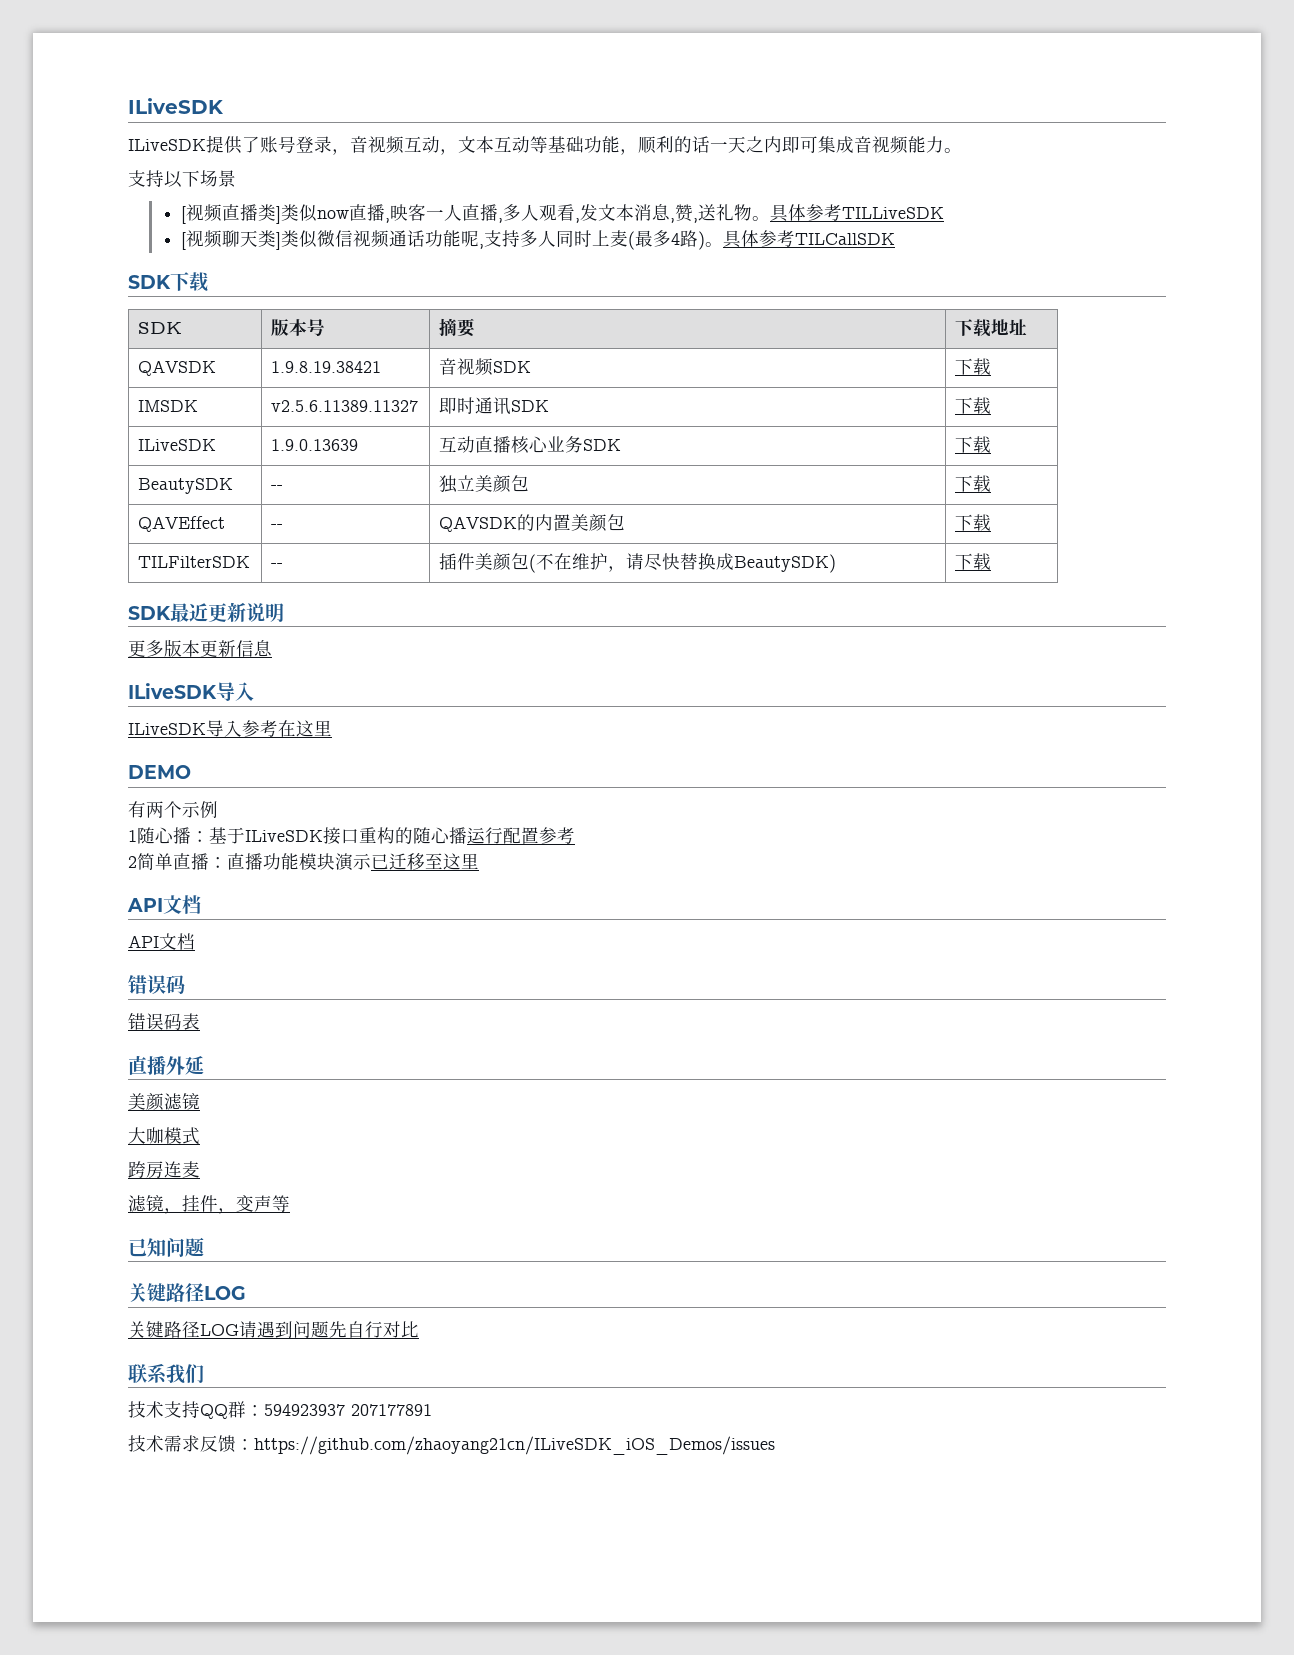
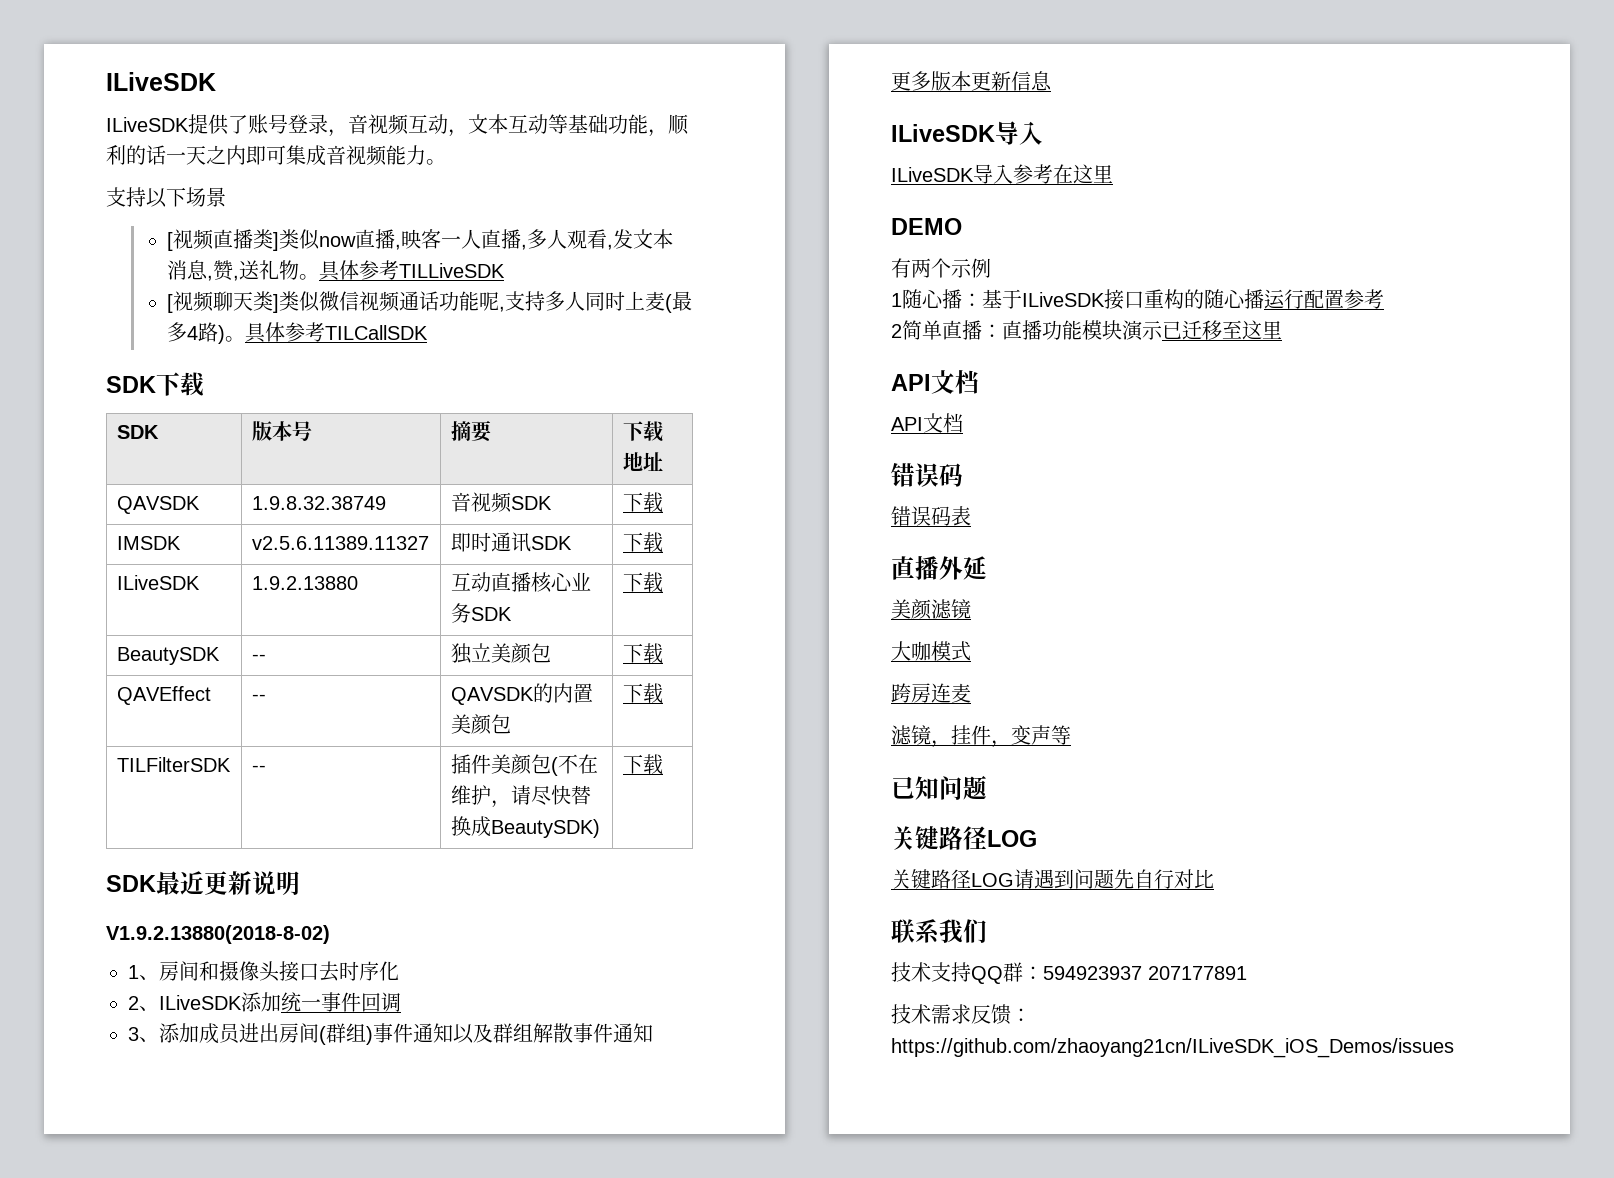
- QAVSDK | 1.9.8.19.38421 | 音视频SDK | 下载
+ QAVSDK | 1.9.8.32.38749 | 音视频SDK | 下载
- ILiveSDK | 1.9.0.13639 | 互动直播核心业务SDK | 下载
+ ILiveSDK | 1.9.2.13880 | 互动直播核心业务SDK | 下载
+ V1.9.2.13880(2018-8-02)
+ 1、房间和摄像头接口去时序化
+ 2、ILiveSDK添加统一事件回调
+ 3、添加成员进出房间(群组)事件通知以及群组解散事件通知

